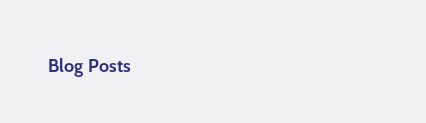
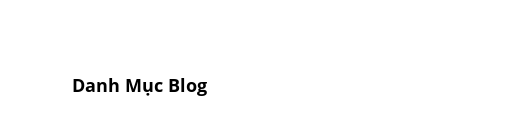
- Blog Posts
+ Danh Mục Blog

